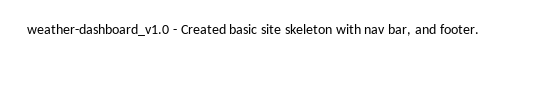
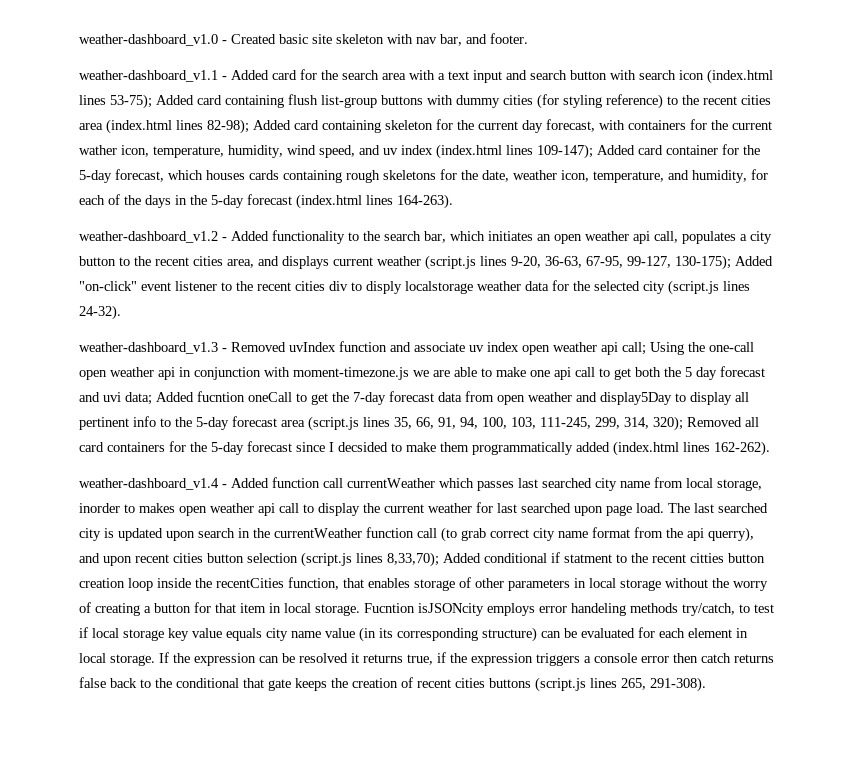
+ weather-dashboard_v1.1 - Added card for the search area with a text input and search button with search icon (index.html lines 53-75); Added card containing flush list-group buttons with dummy cities (for styling reference) to the recent cities area (index.html lines 82-98); Added card containing skeleton for the current day forecast, with containers for the current wather icon, temperature, humidity, wind speed, and uv index (index.html lines 109-147); Added card container for the 5-day forecast, which houses cards containing rough skeletons for the date, weather icon, temperature, and humidity, for each of the days in the 5-day forecast (index.html lines 164-263).
+ weather-dashboard_v1.2 - Added functionality to the search bar, which initiates an open weather api call, populates a city button to the recent cities area, and displays current weather (script.js lines 9-20, 36-63, 67-95, 99-127, 130-175); Added "on-click" event listener to the recent cities div to disply localstorage weather data for the selected city (script.js lines 24-32).
+ weather-dashboard_v1.3 - Removed uvIndex function and associate uv index open weather api call; Using the one-call open weather api in conjunction with moment-timezone.js we are able to make one api call to get both the 5 day forecast and uvi data; Added fucntion oneCall to get the 7-day forecast data from open weather and display5Day to display all pertinent info to the 5-day forecast area (script.js lines 35, 66, 91, 94, 100, 103, 111-245, 299, 314, 320); Removed all card containers for the 5-day forecast since I decsided to make them programmatically added (index.html lines 162-262).
+ weather-dashboard_v1.4 - Added function call currentWeather which passes last searched city name from local storage, inorder to makes open weather api call to display the current weather for last searched upon page load. The last searched city is updated upon search in the currentWeather function call (to grab correct city name format from the api querry), and upon recent cities button selection (script.js lines 8,33,70); Added conditional if statment to the recent citties button creation loop inside the recentCities function, that enables storage of other parameters in local storage without the worry of creating a button for that item in local storage. Fucntion isJSONcity employs error handeling methods try/catch, to test if local storage key value equals city name value (in its corresponding structure) can be evaluated for each element in local storage. If the expression can be resolved it returns true, if the expression triggers a console error then catch returns false back to the conditional that gate keeps the creation of recent cities buttons (script.js lines 265, 291-308).

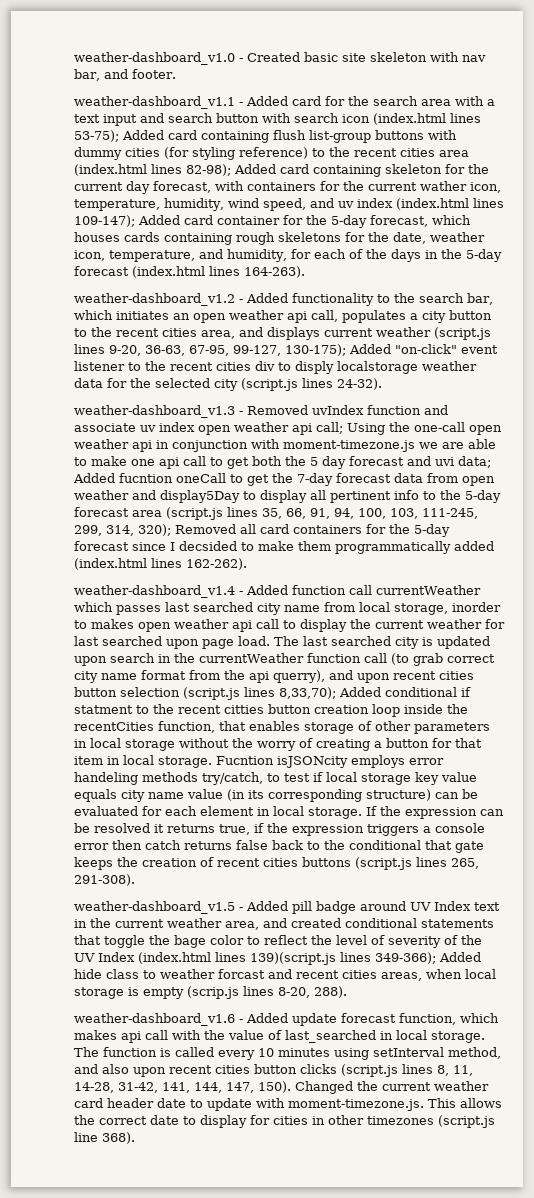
+ weather-dashboard_v1.5 - Added pill badge around UV Index text in the current weather area, and created conditional statements that toggle the bage color to reflect the level of severity of the UV Index (index.html lines 139)(script.js lines 349-366); Added hide class to weather forcast and recent cities areas, when local storage is empty (scrip.js lines 8-20, 288).
+ weather-dashboard_v1.6 - Added update forecast function, which makes api call with the value of last_searched in local storage. The function is called every 10 minutes using setInterval method, and also upon recent cities button clicks (script.js lines 8, 11, 14-28, 31-42, 141, 144, 147, 150). Changed the current weather card header date to update with moment-timezone.js. This allows the correct date to display for cities in other timezones (script.js line 368).

